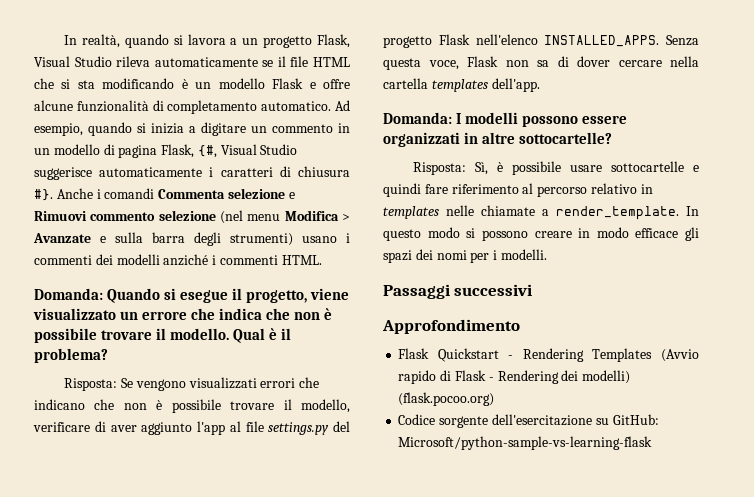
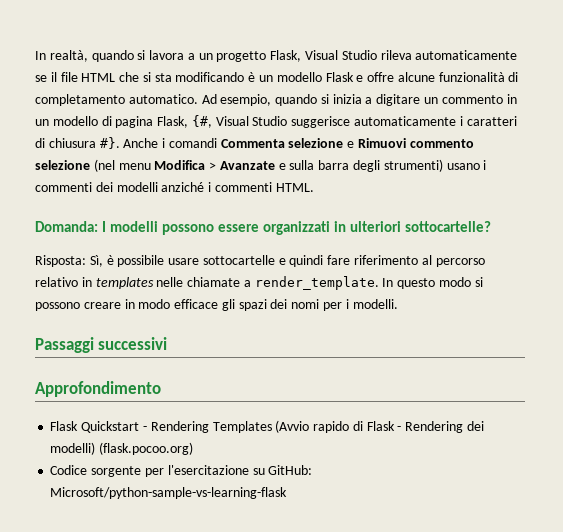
- Domanda: Quando si esegue il progetto, viene visualizzato un errore che indica che non è possibile trovare il modello. Qual è il problema?
- Risposta: Se vengono visualizzati errori che indicano che non è possibile trovare il modello, verificare di aver aggiunto l'app al file settings.py del progetto Flask nell'elenco INSTALLED_APPS. Senza questa voce, Flask non sa di dover cercare nella cartella templates dell'app.
- Domanda: I modelli possono essere organizzati in altre sottocartelle?
+ Domanda: I modelli possono essere organizzati in ulteriori sottocartelle?
- Codice sorgente dell'esercitazione su GitHub: Microsoft/python-sample-vs-learning-flask
+ Codice sorgente per l'esercitazione su GitHub: Microsoft/python-sample-vs-learning-flask

